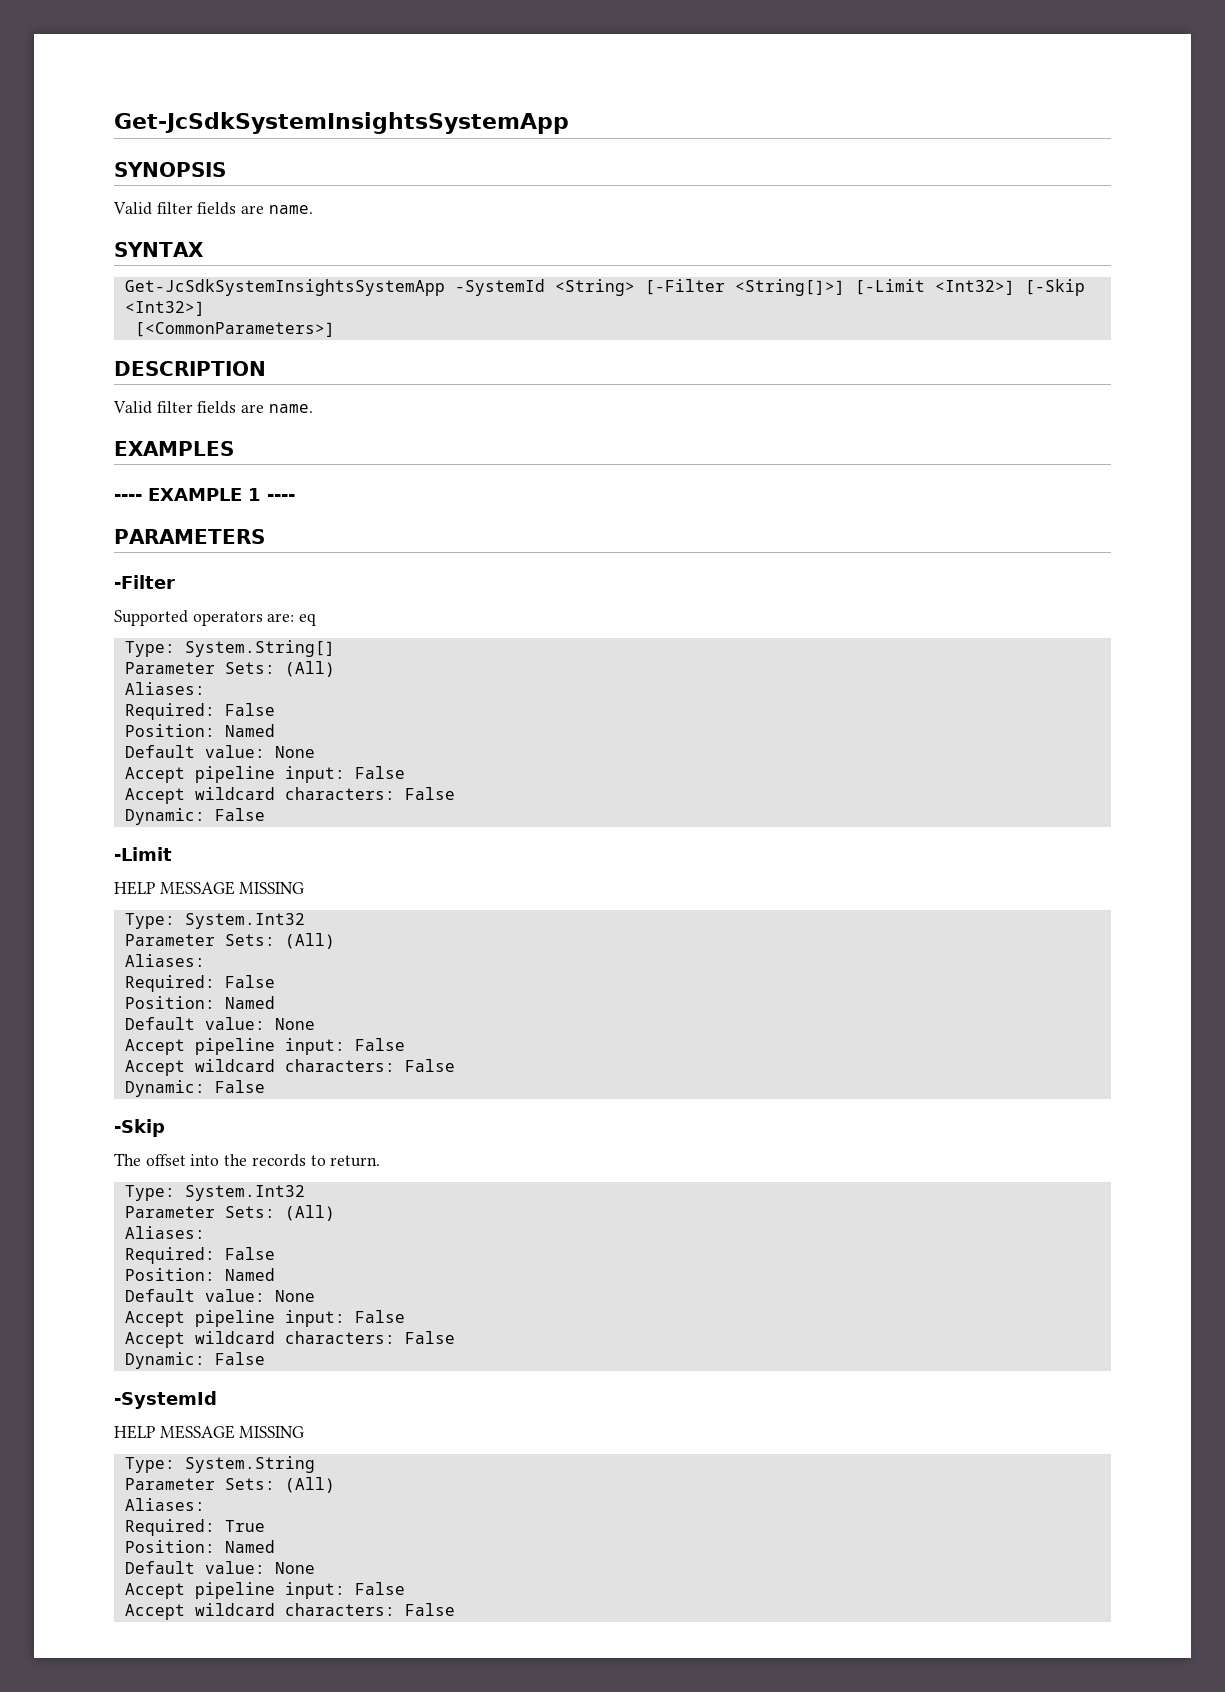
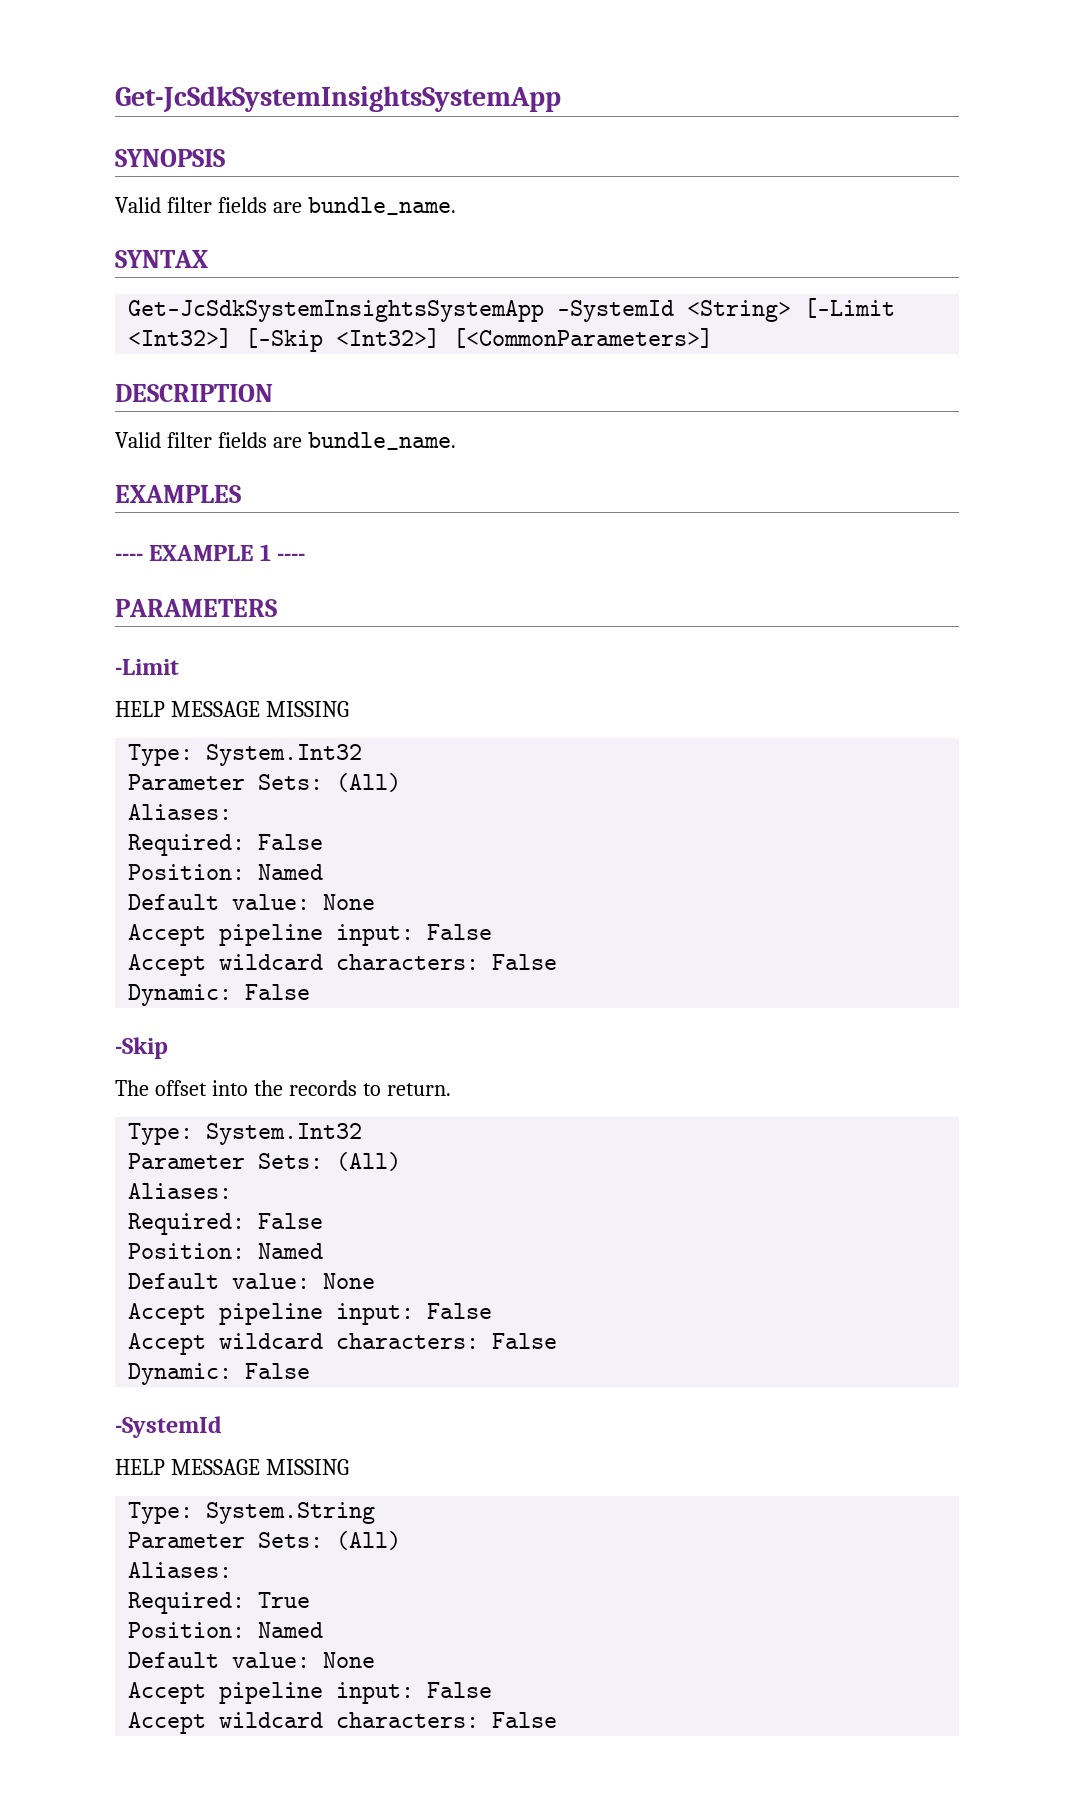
  SYNOPSIS
- Valid filter fields are name.
+ Valid filter fields are bundle_name.
- Get-JcSdkSystemInsightsSystemApp -SystemId <String> [-Filter <String[]>] [-Limit <Int32>] [-Skip <Int32>]
- [<CommonParameters>]
+ Get-JcSdkSystemInsightsSystemApp -SystemId <String> [-Limit <Int32>] [-Skip <Int32>] [<CommonParameters>]
  DESCRIPTION
- Valid filter fields are name.
+ Valid filter fields are bundle_name.
- -Filter
- Supported operators are: eq
- Type: System.String[]
- Parameter Sets: (All)
- Aliases:
- Required: False
- Position: Named
- Default value: None
- Accept pipeline input: False
- Accept wildcard characters: False
- Dynamic: False

